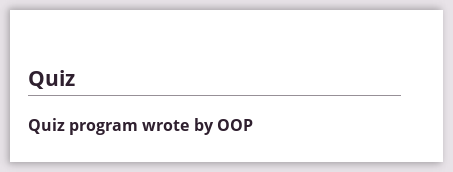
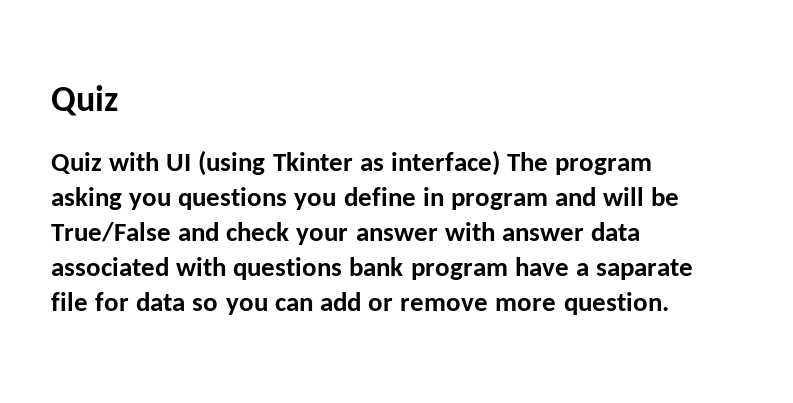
- Quiz program wrote by OOP
+ Quiz with UI (using Tkinter as interface) The program asking you questions you define in program and will be True/False and check your answer with answer data associated with questions bank program have a saparate file for data so you can add or remove more question.

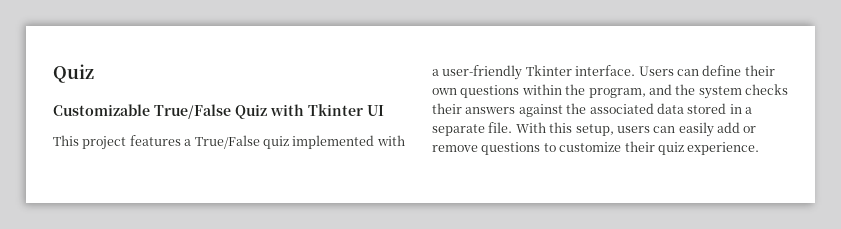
- Quiz with UI (using Tkinter as interface) The program asking you questions you define in program and will be True/False and check your answer with answer data associated with questions bank program have a saparate file for data so you can add or remove more question.
+ Customizable True/False Quiz with Tkinter UI
+ This project features a True/False quiz implemented with a user-friendly Tkinter interface. Users can define their own questions within the program, and the system checks their answers against the associated data stored in a separate file. With this setup, users can easily add or remove questions to customize their quiz experience.

